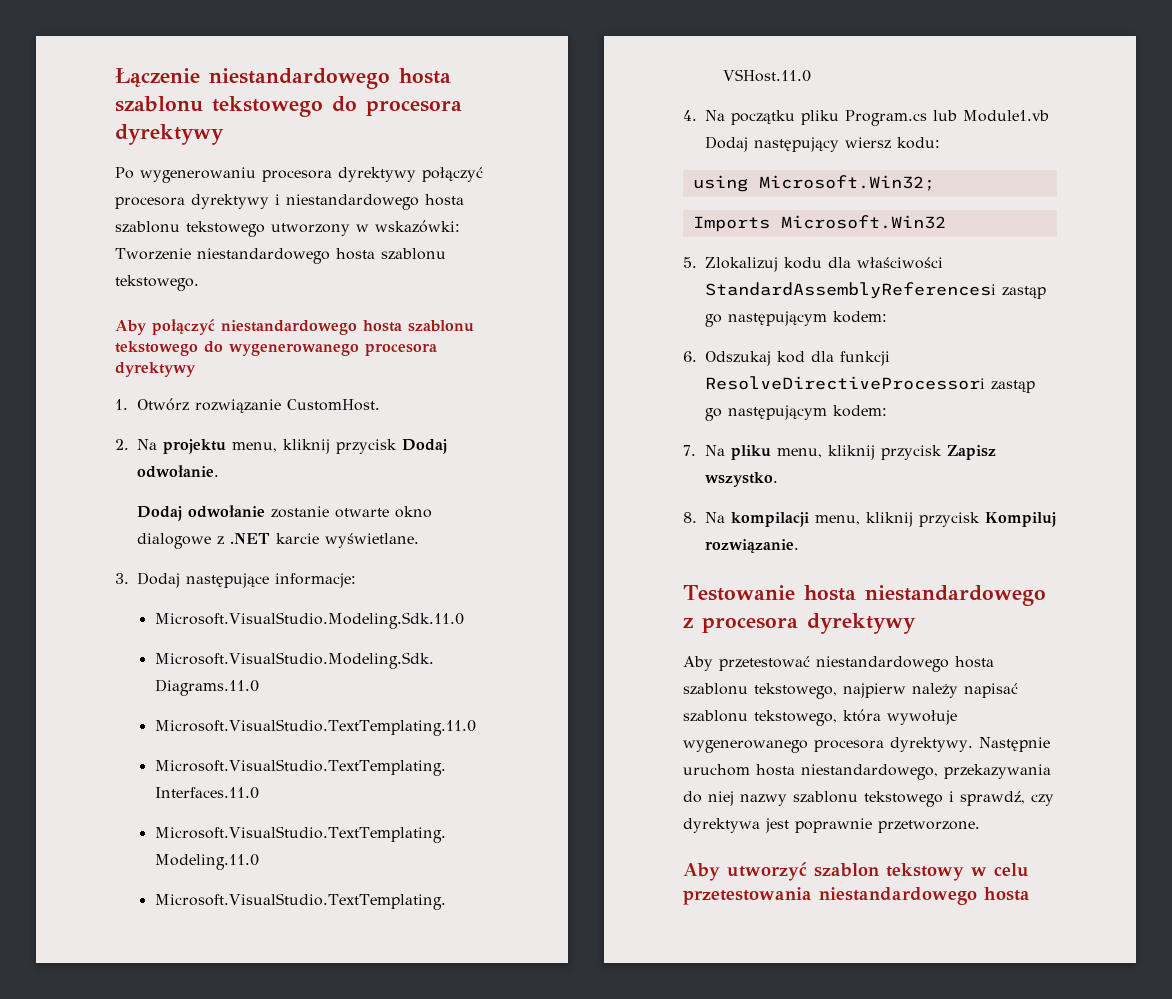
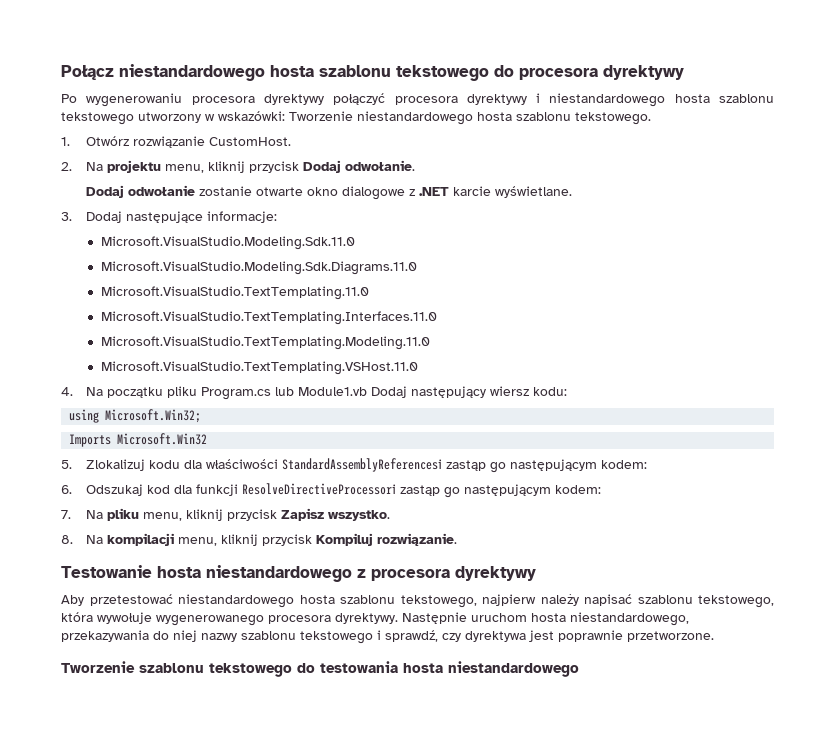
- Łączenie niestandardowego hosta szablonu tekstowego do procesora dyrektywy
+ Połącz niestandardowego hosta szablonu tekstowego do procesora dyrektywy
- Aby połączyć niestandardowego hosta szablonu tekstowego do wygenerowanego procesora dyrektywy
- Aby utworzyć szablon tekstowy w celu przetestowania niestandardowego hosta
+ Tworzenie szablonu tekstowego do testowania hosta niestandardowego

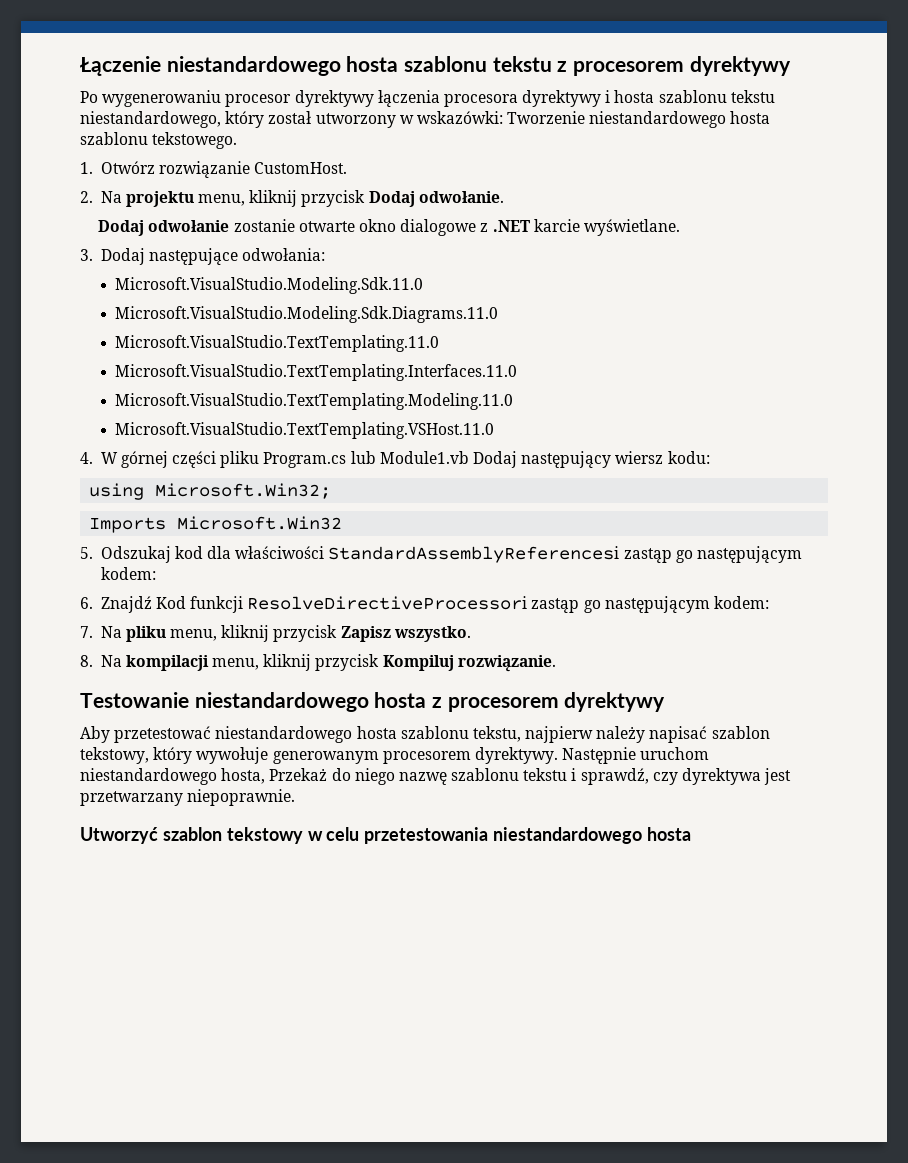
- Połącz niestandardowego hosta szablonu tekstowego do procesora dyrektywy
+ Łączenie niestandardowego hosta szablonu tekstu z procesorem dyrektywy
- Po wygenerowaniu procesora dyrektywy połączyć procesora dyrektywy i niestandardowego hosta szablonu tekstowego utworzony w wskazówki: Tworzenie niestandardowego hosta szablonu tekstowego.
+ Po wygenerowaniu procesor dyrektywy łączenia procesora dyrektywy i hosta szablonu tekstu niestandardowego, który został utworzony w wskazówki: Tworzenie niestandardowego hosta szablonu tekstowego.
- 3. Dodaj następujące informacje:
+ 3. Dodaj następujące odwołania:
- 4. Na początku pliku Program.cs lub Module1.vb Dodaj następujący wiersz kodu:
+ 4. W górnej części pliku Program.cs lub Module1.vb Dodaj następujący wiersz kodu:
- 5. Zlokalizuj kodu dla właściwości StandardAssemblyReferencesi zastąp go następującym kodem:
+ 5. Odszukaj kod dla właściwości StandardAssemblyReferencesi zastąp go następującym kodem:
- 6. Odszukaj kod dla funkcji ResolveDirectiveProcessori zastąp go następującym kodem:
+ 6. Znajdź Kod funkcji ResolveDirectiveProcessori zastąp go następującym kodem:
- Testowanie hosta niestandardowego z procesora dyrektywy
+ Testowanie niestandardowego hosta z procesorem dyrektywy
- Aby przetestować niestandardowego hosta szablonu tekstowego, najpierw należy napisać szablonu tekstowego, która wywołuje wygenerowanego procesora dyrektywy. Następnie uruchom hosta niestandardowego, przekazywania do niej nazwy szablonu tekstowego i sprawdź, czy dyrektywa jest poprawnie przetworzone.
- Tworzenie szablonu tekstowego do testowania hosta niestandardowego
+ Aby przetestować niestandardowego hosta szablonu tekstu, najpierw należy napisać szablon tekstowy, który wywołuje generowanym procesorem dyrektywy. Następnie uruchom niestandardowego hosta, Przekaż do niego nazwę szablonu tekstu i sprawdź, czy dyrektywa jest przetwarzany niepoprawnie.
+ Utworzyć szablon tekstowy w celu przetestowania niestandardowego hosta

